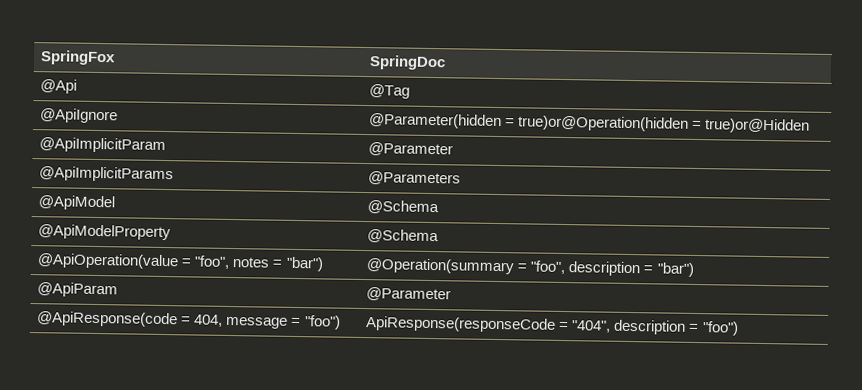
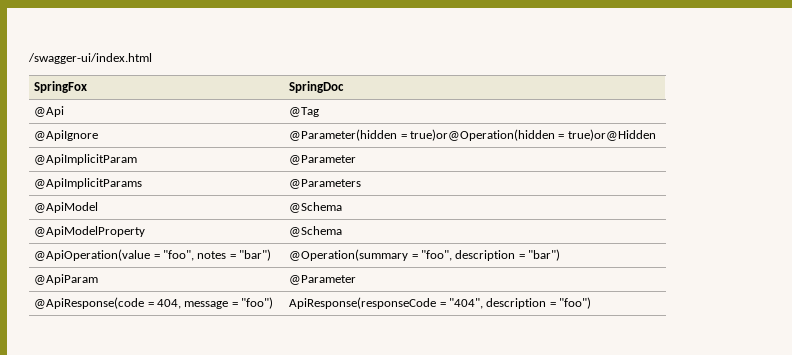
+ /swagger-ui/index.html

